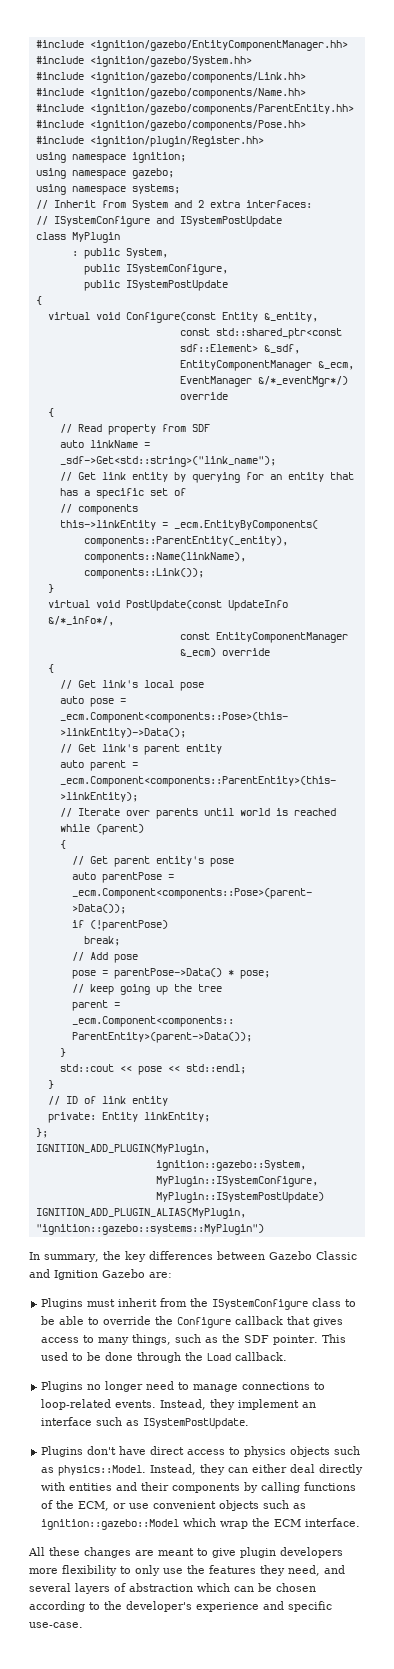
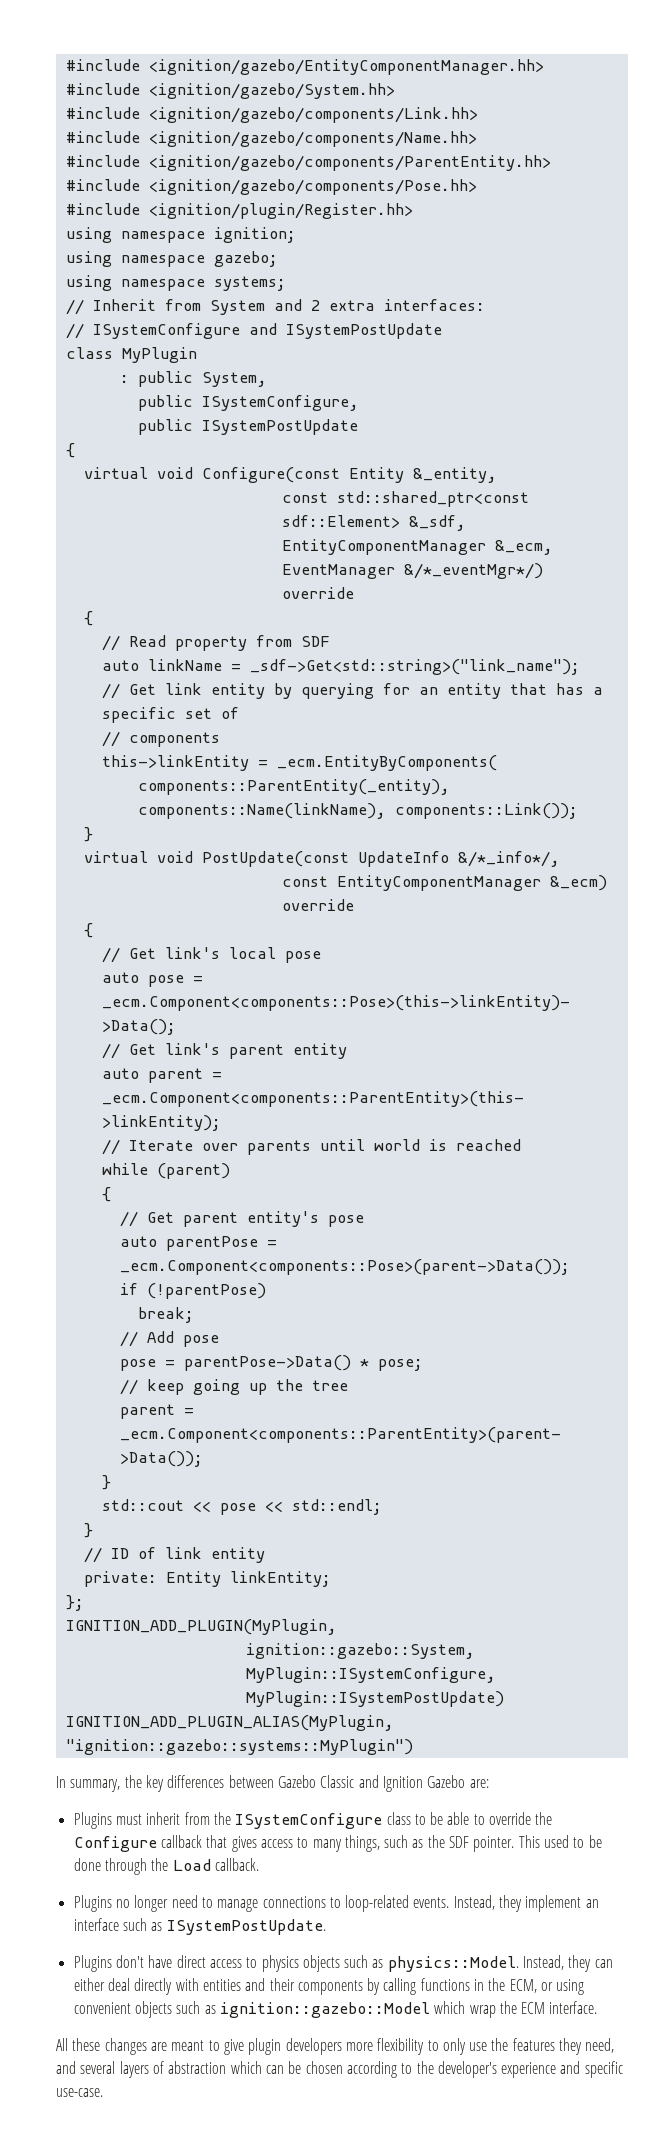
- Instead, they can either deal directly with entities and their components by calling functions of the ECM, or use convenient objects such as ignition::gazebo::Model which wrap the ECM interface.
+ Instead, they can either deal directly with entities and their components by calling functions in the ECM, or using convenient objects such as ignition::gazebo::Model which wrap the ECM interface.

